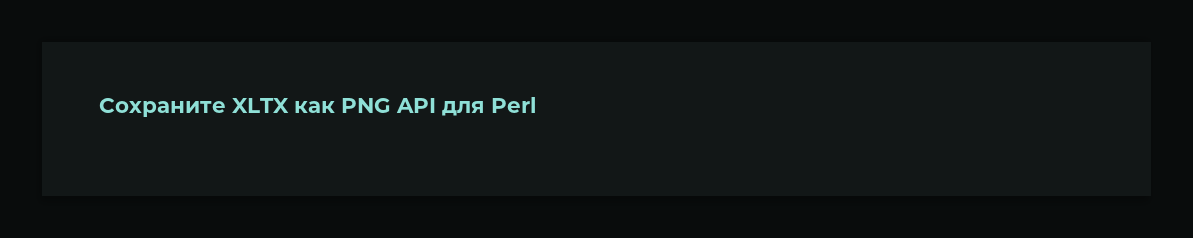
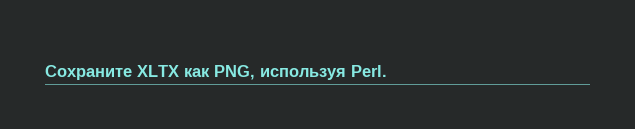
- Сохраните XLTX как PNG API для Perl
+ Сохраните XLTX как PNG, используя Perl.

